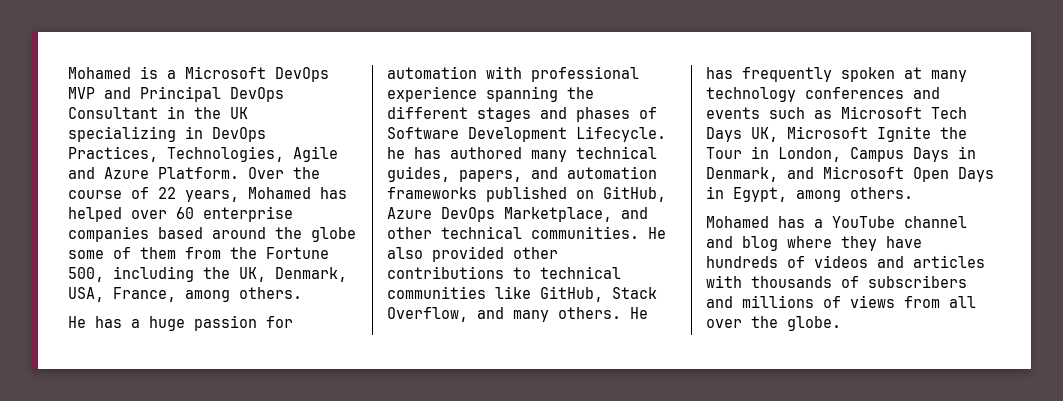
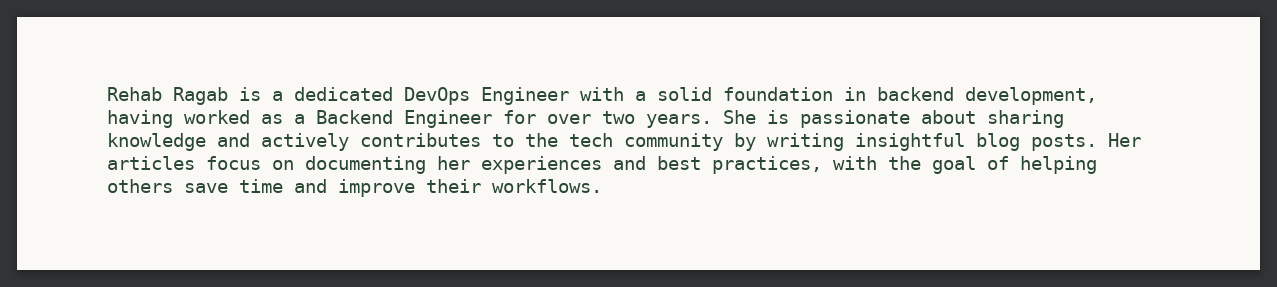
- Mohamed is a Microsoft DevOps MVP and Principal DevOps Consultant in the UK specializing in DevOps Practices, Technologies, Agile and Azure Platform. Over the course of 22 years, Mohamed has helped over 60 enterprise companies based around the globe some of them from the Fortune 500, including the UK, Denmark, USA, France, among others.
- He has a huge passion for automation with professional experience spanning the different stages and phases of Software Development Lifecycle. he has authored many technical guides, papers, and automation frameworks published on GitHub, Azure DevOps Marketplace, and other technical communities. He also provided other contributions to technical communities like GitHub, Stack Overflow, and many others. He has frequently spoken at many technology conferences and events such as Microsoft Tech Days UK, Microsoft Ignite the Tour in London, Campus Days in Denmark, and Microsoft Open Days in Egypt, among others.
- Mohamed has a YouTube channel and blog where they have hundreds of videos and articles with thousands of subscribers and millions of views from all over the globe.
+ Rehab Ragab is a dedicated DevOps Engineer with a solid foundation in backend development, having worked as a Backend Engineer for over two years. She is passionate about sharing knowledge and actively contributes to the tech community by writing insightful blog posts. Her articles focus on documenting her experiences and best practices, with the goal of helping others save time and improve their workflows.

